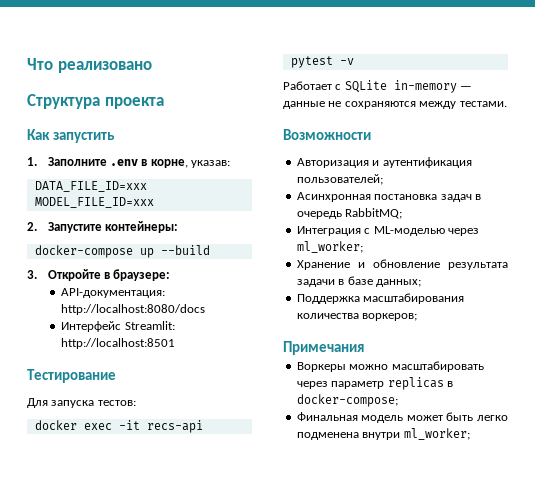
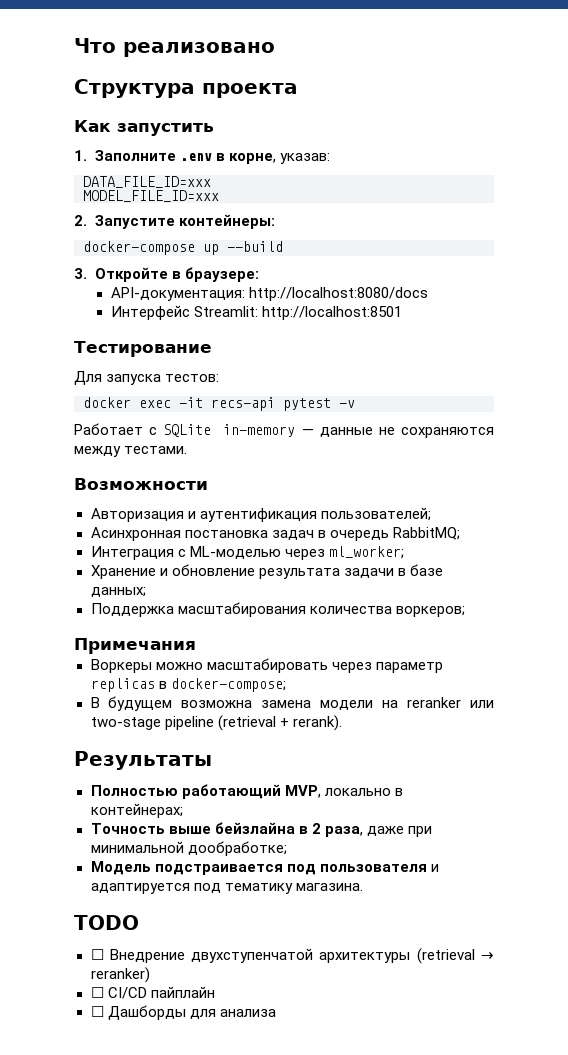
- Финальная модель может быть легко подменена внутри ml_worker;
+ В будущем возможна замена модели на reranker или two-stage pipeline (retrieval + rerank).
+ Результаты
+ Полностью работающий MVP, локально в контейнерах;
+ Точность выше бейзлайна в 2 раза, даже при минимальной дообработке;
+ Модель подстраивается под пользователя и адаптируется под тематику магазина.
+ TODO
+ ☐ Внедрение двухступенчатой архитектуры (retrieval → reranker)
+ ☐ CI/CD пайплайн
+ ☐ Дашборды для анализа

